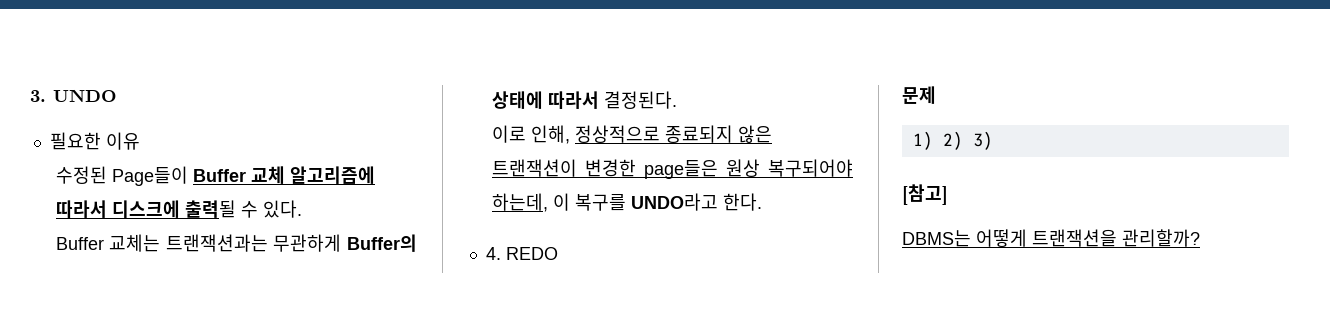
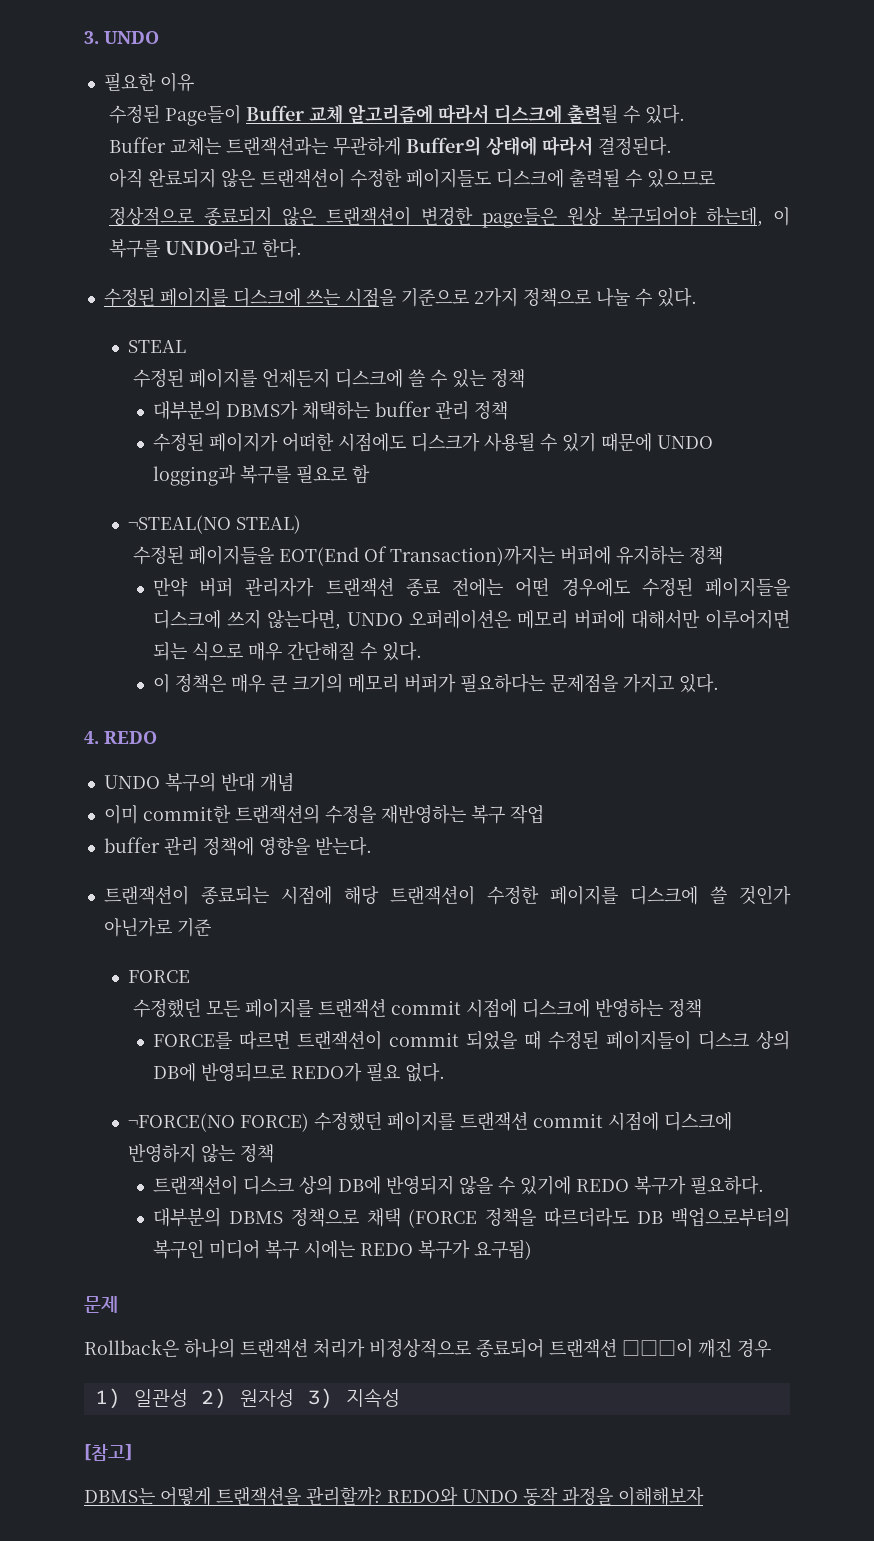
- 이로 인해, 정상적으로 종료되지 않은 트랜잭션이 변경한 page들은 원상 복구되어야 하는데, 이 복구를 UNDO라고 한다.
+ 아직 완료되지 않은 트랜잭션이 수정한 페이지들도 디스크에 출력될 수 있으므로
+ 정상적으로 종료되지 않은 트랜잭션이 변경한 page들은 원상 복구되어야 하는데, 이 복구를 UNDO라고 한다.
+ 수정된 페이지를 디스크에 쓰는 시점을 기준으로 2가지 정책으로 나눌 수 있다.
+ STEAL
+ 수정된 페이지를 언제든지 디스크에 쓸 수 있는 정책
+ 대부분의 DBMS가 채택하는 buffer 관리 정책
+ 수정된 페이지가 어떠한 시점에도 디스크가 사용될 수 있기 때문에 UNDO logging과 복구를 필요로 함
+ ¬STEAL(NO STEAL)
+ 수정된 페이지들을 EOT(End Of Transaction)까지는 버퍼에 유지하는 정책
+ 만약 버퍼 관리자가 트랜잭션 종료 전에는 어떤 경우에도 수정된 페이지들을 디스크에 쓰지 않는다면, UNDO 오퍼레이션은 메모리 버퍼에 대해서만 이루어지면 되는 식으로 매우 간단해질 수 있다.
+ 이 정책은 매우 큰 크기의 메모리 버퍼가 필요하다는 문제점을 가지고 있다.
  4. REDO
+ UNDO 복구의 반대 개념
+ 이미 commit한 트랜잭션의 수정을 재반영하는 복구 작업
+ buffer 관리 정책에 영향을 받는다.
+ 트랜잭션이 종료되는 시점에 해당 트랜잭션이 수정한 페이지를 디스크에 쓸 것인가 아닌가로 기준
+ FORCE
+ 수정했던 모든 페이지를 트랜잭션 commit 시점에 디스크에 반영하는 정책
+ FORCE를 따르면 트랜잭션이 commit 되었을 때 수정된 페이지들이 디스크 상의 DB에 반영되므로 REDO가 필요 없다.
+ ¬FORCE(NO FORCE) 수정했던 페이지를 트랜잭션 commit 시점에 디스크에 반영하지 않는 정책
+ 트랜잭션이 디스크 상의 DB에 반영되지 않을 수 있기에 REDO 복구가 필요하다.
+ 대부분의 DBMS 정책으로 채택 (FORCE 정책을 따르더라도 DB 백업으로부터의 복구인 미디어 복구 시에는 REDO 복구가 요구됨)
  문제
- 1) 2) 3)
+ Rollback은 하나의 트랜잭션 처리가 비정상적으로 종료되어 트랜잭션 □□□이 깨진 경우
+ 1) 일관성 2) 원자성 3) 지속성
+ REDO와 UNDO 동작 과정을 이해해보자

